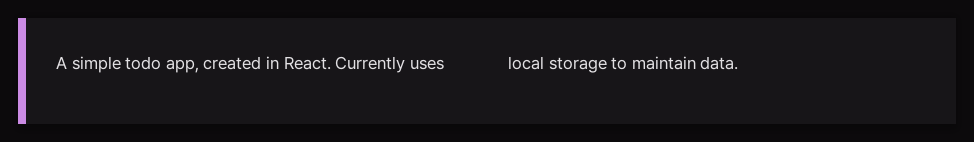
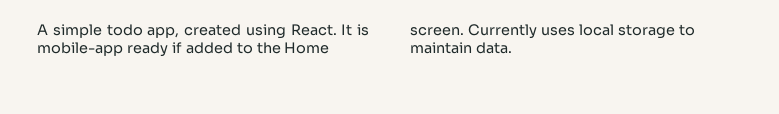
- A simple todo app, created in React.
+ A simple todo app, created using React. It is mobile-app ready if added to the Home screen.

